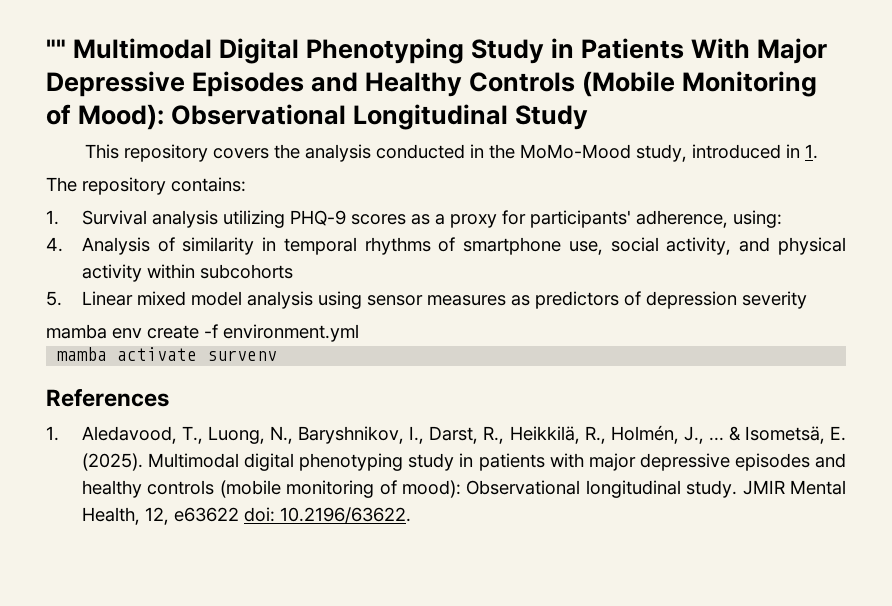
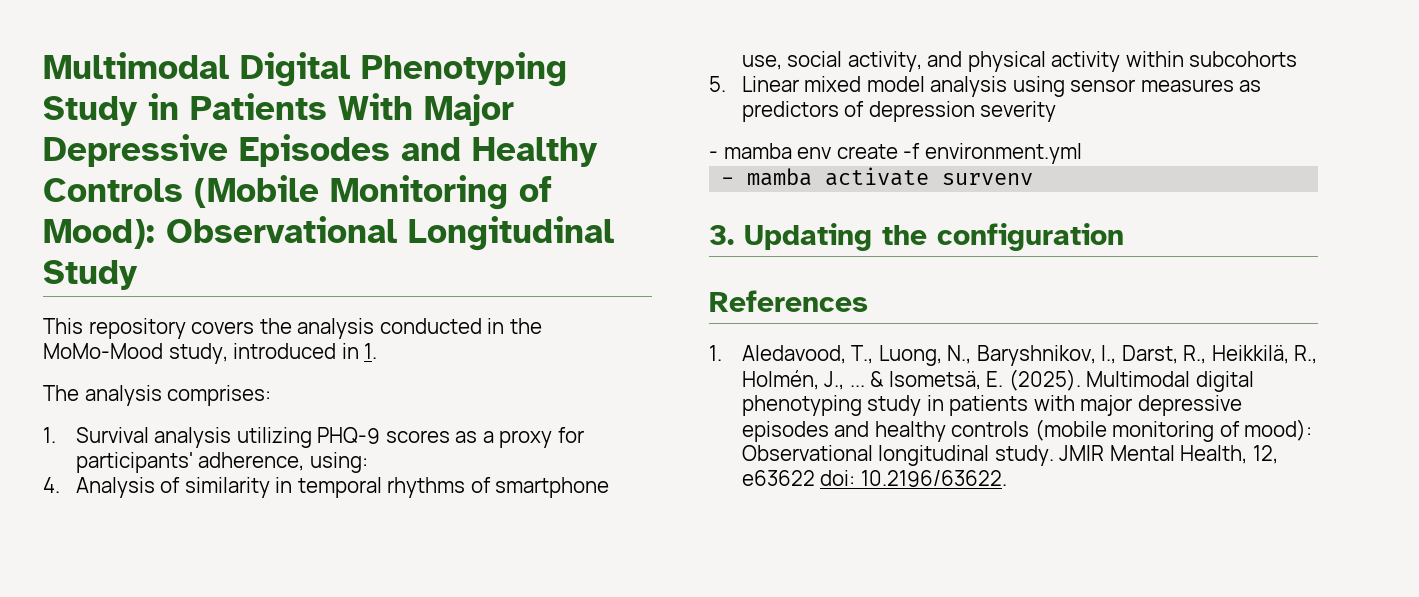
- "" Multimodal Digital Phenotyping Study in Patients With Major Depressive Episodes and Healthy Controls (Mobile Monitoring of Mood): Observational Longitudinal Study
+ Multimodal Digital Phenotyping Study in Patients With Major Depressive Episodes and Healthy Controls (Mobile Monitoring of Mood): Observational Longitudinal Study
- The repository contains:
+ The analysis comprises:
- mamba env create -f environment.yml
+ - mamba env create -f environment.yml
- mamba activate survenv
+ - mamba activate survenv
+ 3. Updating the configuration

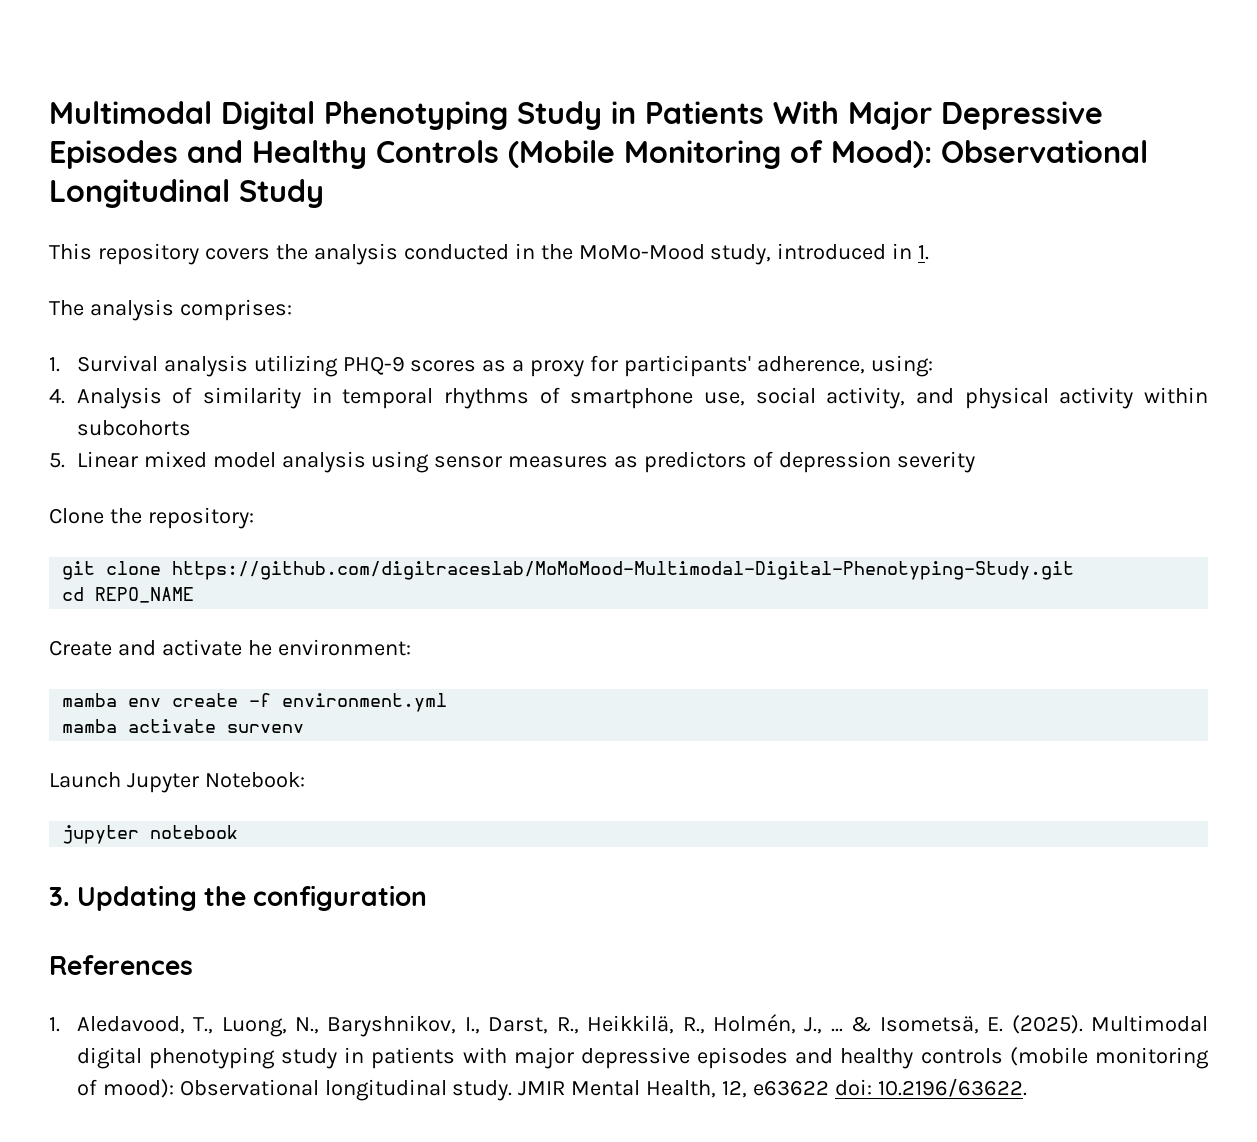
- - mamba env create -f environment.yml
+ Clone the repository:
+ git clone https://github.com/digitraceslab/MoMoMood-Multimodal-Digital-Phenotyping-Study.git
+ cd REPO_NAME
+ Create and activate he environment:
+ mamba env create -f environment.yml
- - mamba activate survenv
+ mamba activate survenv
+ Launch Jupyter Notebook:
+ jupyter notebook

